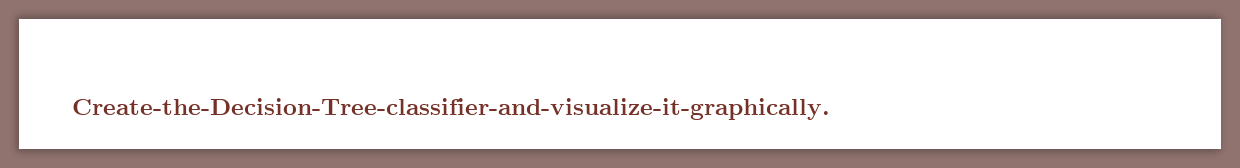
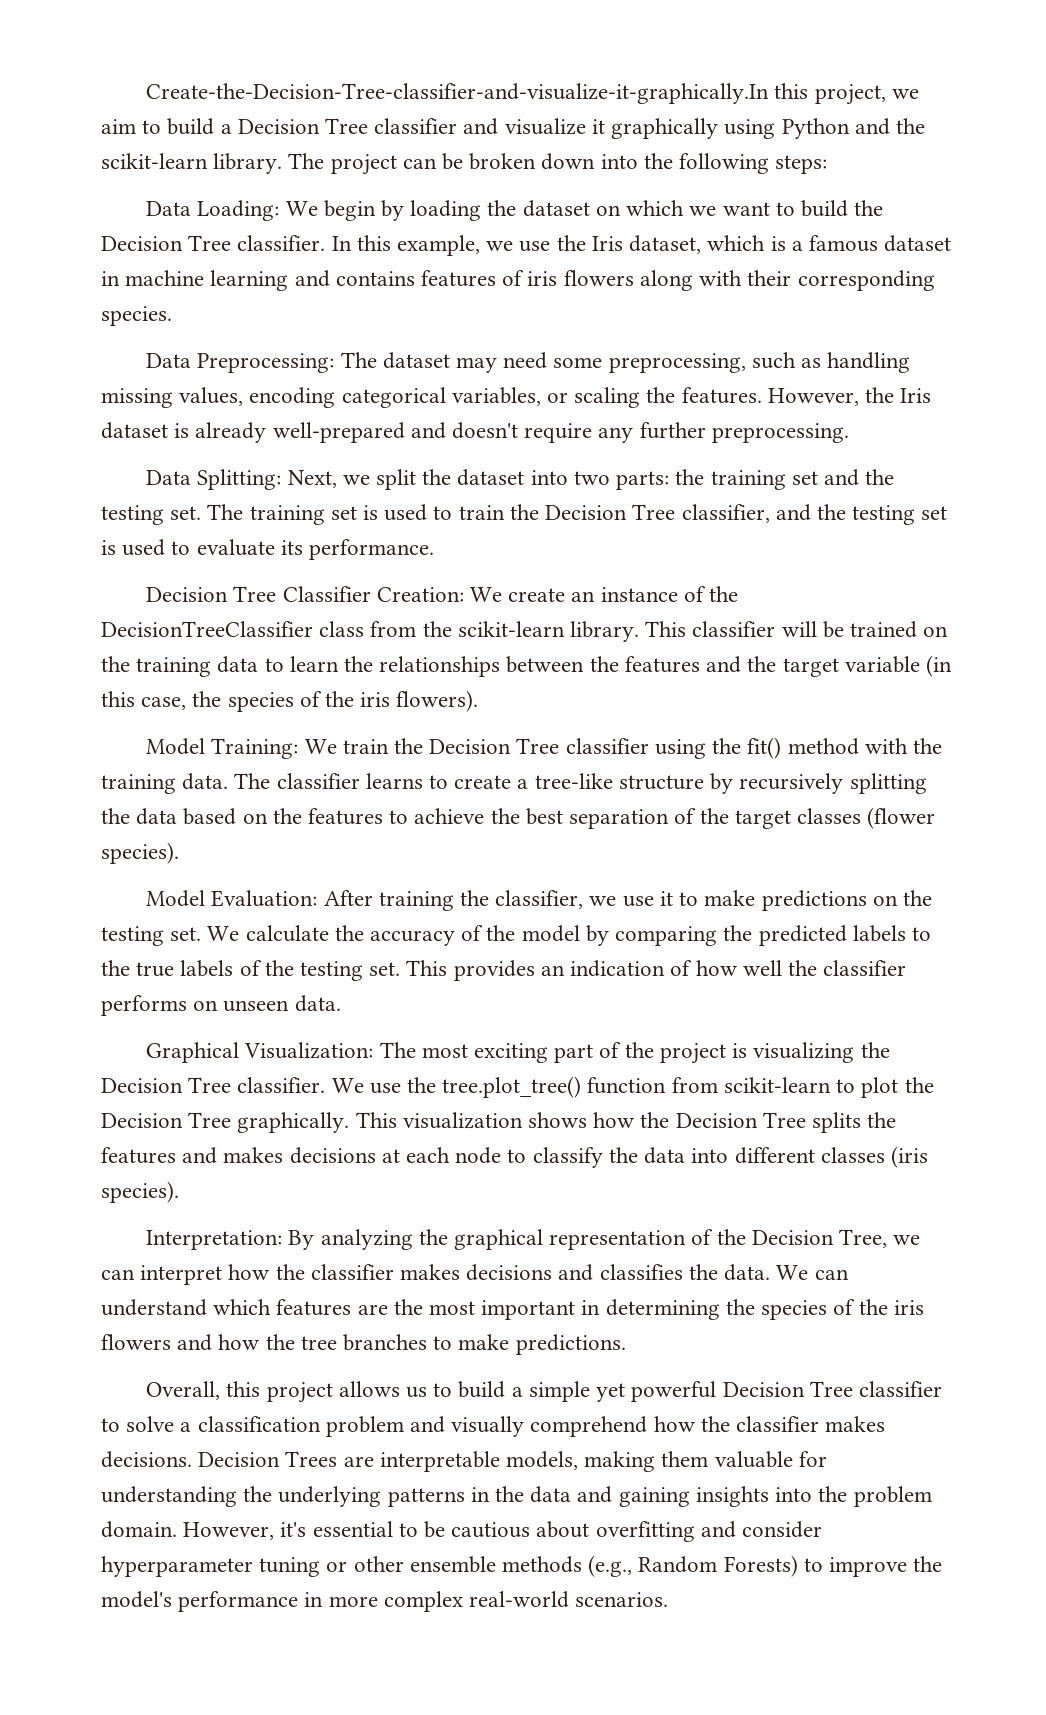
- Create-the-Decision-Tree-classifier-and-visualize-it-graphically.
+ Create-the-Decision-Tree-classifier-and-visualize-it-graphically.In this project, we aim to build a Decision Tree classifier and visualize it graphically using Python and the scikit-learn library. The project can be broken down into the following steps:
+ Data Loading: We begin by loading the dataset on which we want to build the Decision Tree classifier. In this example, we use the Iris dataset, which is a famous dataset in machine learning and contains features of iris flowers along with their corresponding species.
+ Data Preprocessing: The dataset may need some preprocessing, such as handling missing values, encoding categorical variables, or scaling the features. However, the Iris dataset is already well-prepared and doesn't require any further preprocessing.
+ Data Splitting: Next, we split the dataset into two parts: the training set and the testing set. The training set is used to train the Decision Tree classifier, and the testing set is used to evaluate its performance.
+ Decision Tree Classifier Creation: We create an instance of the DecisionTreeClassifier class from the scikit-learn library. This classifier will be trained on the training data to learn the relationships between the features and the target variable (in this case, the species of the iris flowers).
+ Model Training: We train the Decision Tree classifier using the fit() method with the training data. The classifier learns to create a tree-like structure by recursively splitting the data based on the features to achieve the best separation of the target classes (flower species).
+ Model Evaluation: After training the classifier, we use it to make predictions on the testing set. We calculate the accuracy of the model by comparing the predicted labels to the true labels of the testing set. This provides an indication of how well the classifier performs on unseen data.
+ Graphical Visualization: The most exciting part of the project is visualizing the Decision Tree classifier. We use the tree.plot_tree() function from scikit-learn to plot the Decision Tree graphically. This visualization shows how the Decision Tree splits the features and makes decisions at each node to classify the data into different classes (iris species).
+ Interpretation: By analyzing the graphical representation of the Decision Tree, we can interpret how the classifier makes decisions and classifies the data. We can understand which features are the most important in determining the species of the iris flowers and how the tree branches to make predictions.
+ Overall, this project allows us to build a simple yet powerful Decision Tree classifier to solve a classification problem and visually comprehend how the classifier makes decisions. Decision Trees are interpretable models, making them valuable for understanding the underlying patterns in the data and gaining insights into the problem domain. However, it's essential to be cautious about overfitting and consider hyperparameter tuning or other ensemble methods (e.g., Random Forests) to improve the model's performance in more complex real-world scenarios.

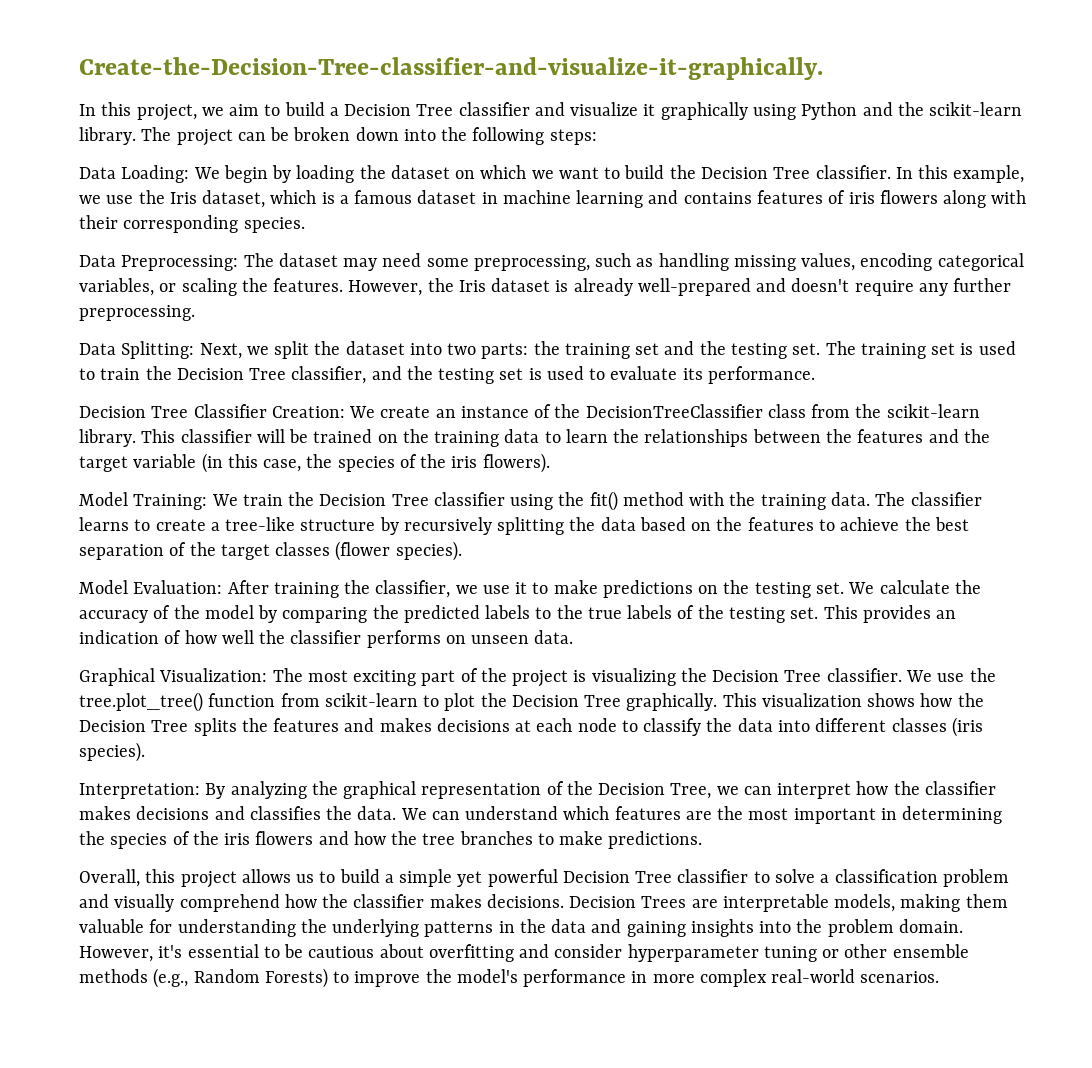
- Create-the-Decision-Tree-classifier-and-visualize-it-graphically.In this project, we aim to build a Decision Tree classifier and visualize it graphically using Python and the scikit-learn library.
+ Create-the-Decision-Tree-classifier-and-visualize-it-graphically.
+ In this project, we aim to build a Decision Tree classifier and visualize it graphically using Python and the scikit-learn library.

